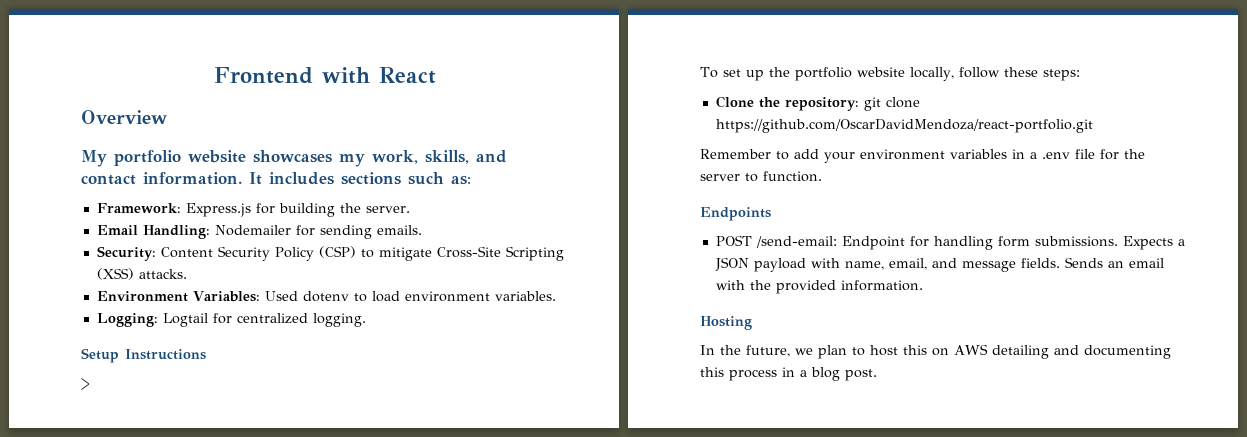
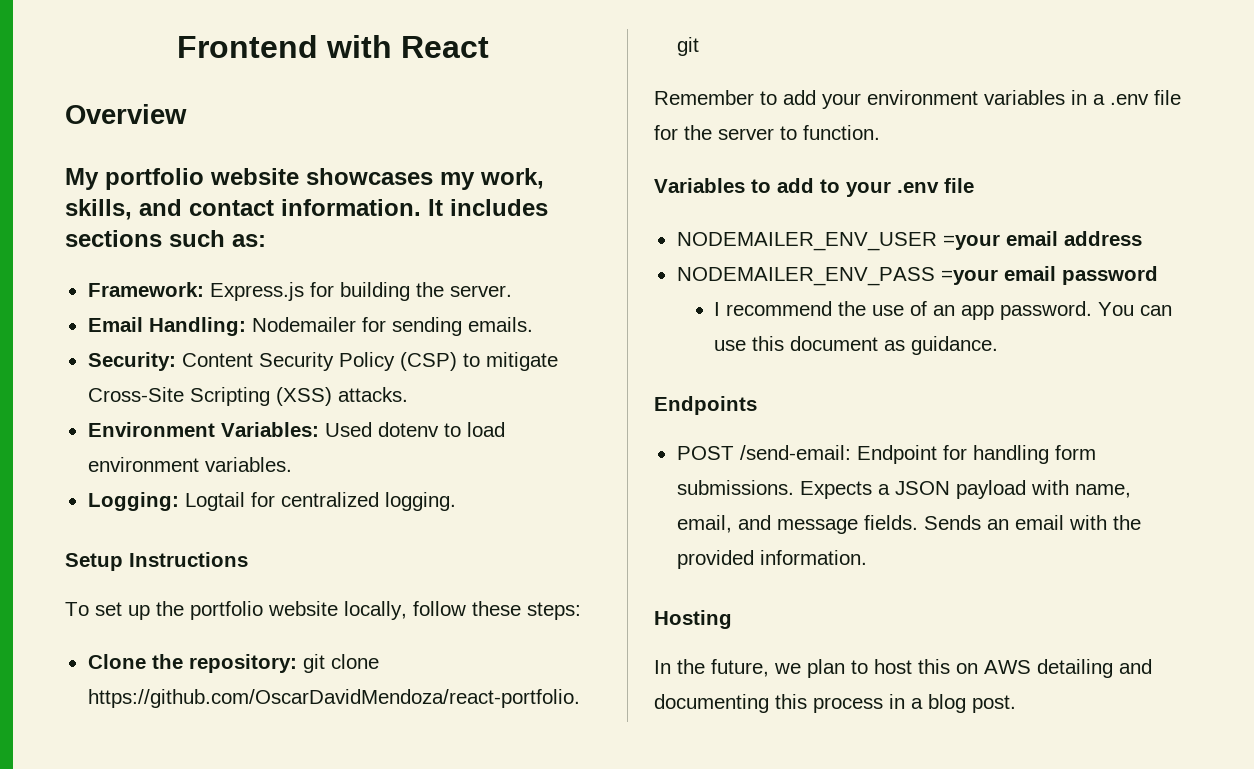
- >
+ Variables to add to your .env file
+ NODEMAILER_ENV_USER =your email address
+ NODEMAILER_ENV_PASS =your email password
+ I recommend the use of an app password. You can use this document as guidance.

